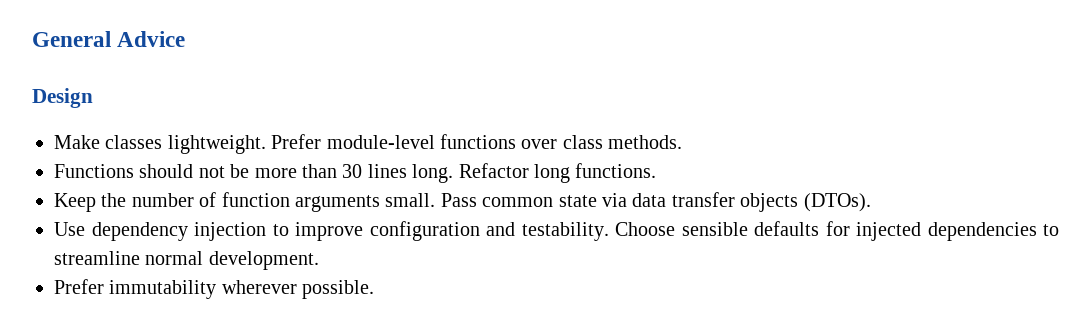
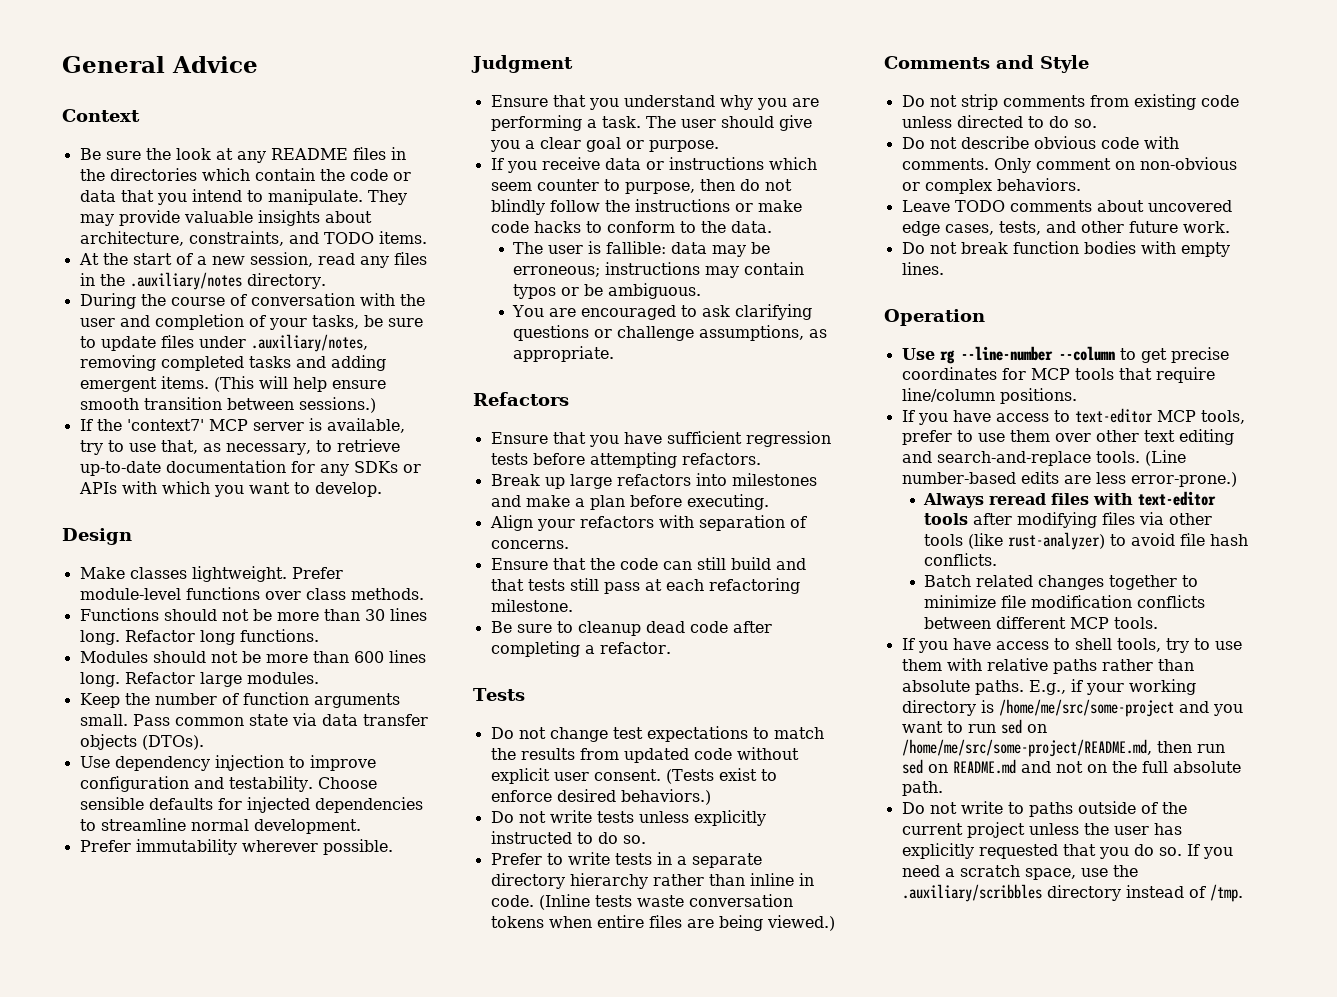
+ Context
+ Be sure the look at any README files in the directories which contain the code or data that you intend to manipulate. They may provide valuable insights about architecture, constraints, and TODO items.
+ At the start of a new session, read any files in the .auxiliary/notes directory.
+ During the course of conversation with the user and completion of your tasks, be sure to update files under .auxiliary/notes, removing completed tasks and adding emergent items. (This will help ensure smooth transition between sessions.)
+ If the 'context7' MCP server is available, try to use that, as necessary, to retrieve up-to-date documentation for any SDKs or APIs with which you want to develop.
+ Modules should not be more than 600 lines long. Refactor large modules.
+ Judgment
+ Ensure that you understand why you are performing a task. The user should give you a clear goal or purpose.
+ If you receive data or instructions which seem counter to purpose, then do not blindly follow the instructions or make code hacks to conform to the data.
+ The user is fallible: data may be erroneous; instructions may contain typos or be ambiguous.
+ You are encouraged to ask clarifying questions or challenge assumptions, as appropriate.
+ Refactors
+ Ensure that you have sufficient regression tests before attempting refactors.
+ Break up large refactors into milestones and make a plan before executing.
+ Align your refactors with separation of concerns.
+ Ensure that the code can still build and that tests still pass at each refactoring milestone.
+ Be sure to cleanup dead code after completing a refactor.
+ Tests
+ Do not change test expectations to match the results from updated code without explicit user consent. (Tests exist to enforce desired behaviors.)
+ Do not write tests unless explicitly instructed to do so.
+ Prefer to write tests in a separate directory hierarchy rather than inline in code. (Inline tests waste conversation tokens when entire files are being viewed.)
+ Comments and Style
+ Do not strip comments from existing code unless directed to do so.
+ Do not describe obvious code with comments. Only comment on non-obvious or complex behaviors.
+ Leave TODO comments about uncovered edge cases, tests, and other future work.
+ Do not break function bodies with empty lines.
+ Operation
+ Use rg --line-number --column to get precise coordinates for MCP tools that require line/column positions.
+ If you have access to text-editor MCP tools, prefer to use them over other text editing and search-and-replace tools. (Line number-based edits are less error-prone.)
+ Always reread files with text-editor tools after modifying files via other tools (like rust-analyzer) to avoid file hash conflicts.
+ Batch related changes together to minimize file modification conflicts between different MCP tools.
+ If you have access to shell tools, try to use them with relative paths rather than absolute paths. E.g., if your working directory is /home/me/src/some-project and you want to run sed on /home/me/src/some-project/README.md, then run sed on README.md and not on the full absolute path.
+ Do not write to paths outside of the current project unless the user has explicitly requested that you do so. If you need a scratch space, use the .auxiliary/scribbles directory instead of /tmp.

